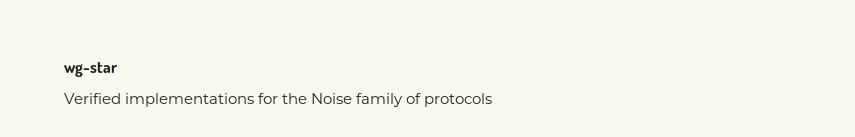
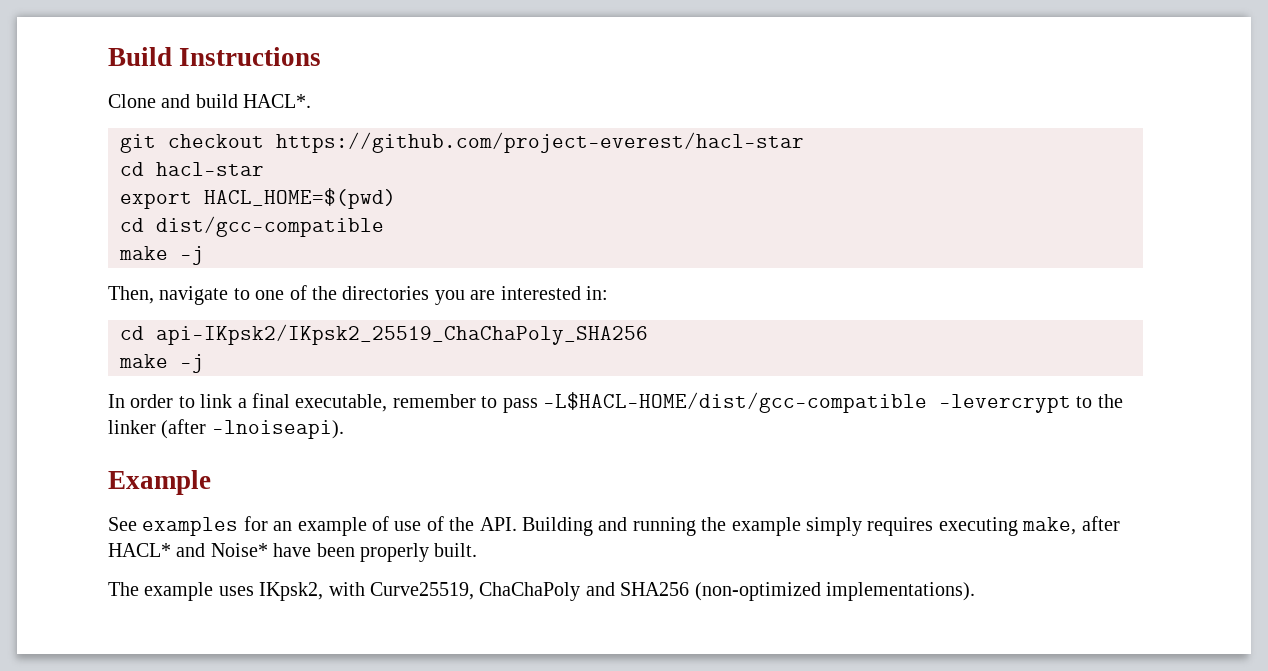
- wg-star
- Verified implementations for the Noise family of protocols
+ Build Instructions
+ Clone and build HACL*.
+ git checkout https://github.com/project-everest/hacl-star
+ cd hacl-star
+ export HACL_HOME=$(pwd)
+ cd dist/gcc-compatible
+ make -j
+ Then, navigate to one of the directories you are interested in:
+ cd api-IKpsk2/IKpsk2_25519_ChaChaPoly_SHA256
+ make -j
+ In order to link a final executable, remember to pass -L$HACL-HOME/dist/gcc-compatible -levercrypt to the linker (after -lnoiseapi).
+ Example
+ See examples for an example of use of the API. Building and running the example simply requires executing make, after HACL* and Noise* have been properly built.
+ The example uses IKpsk2, with Curve25519, ChaChaPoly and SHA256 (non-optimized implementations).

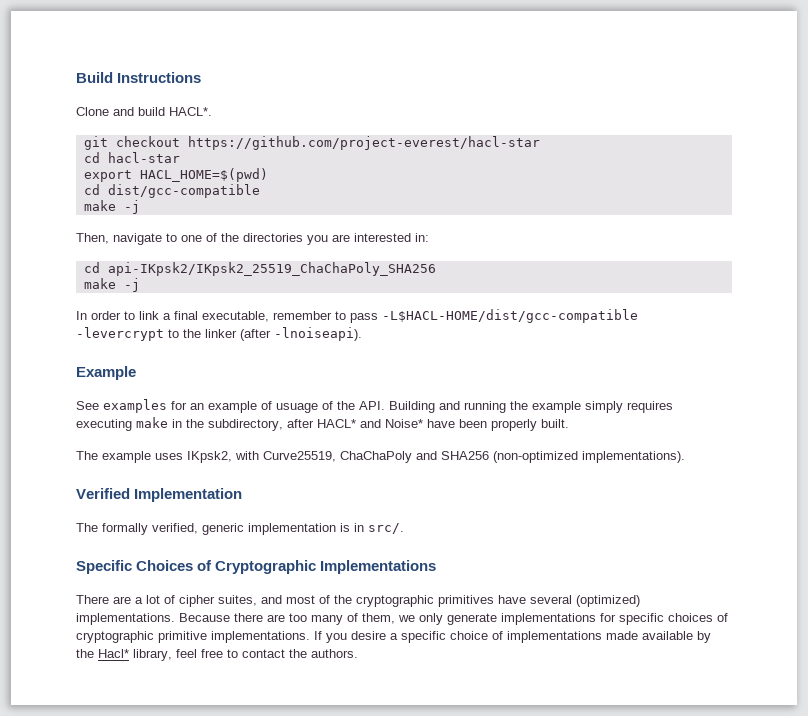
- See examples for an example of use of the API. Building and running the example simply requires executing make, after HACL* and Noise* have been properly built.
+ See examples for an example of usuage of the API. Building and running the example simply requires executing make in the subdirectory, after HACL* and Noise* have been properly built.
+ Verified Implementation
+ The formally verified, generic implementation is in src/.
+ Specific Choices of Cryptographic Implementations
+ There are a lot of cipher suites, and most of the cryptographic primitives have several (optimized) implementations. Because there are too many of them, we only generate implementations for specific choices of cryptographic primitive implementations. If you desire a specific choice of implementations made available by the Hacl* library, feel free to contact the authors.

